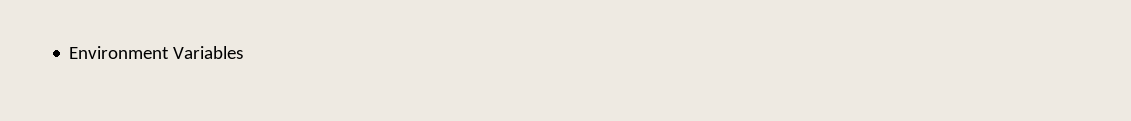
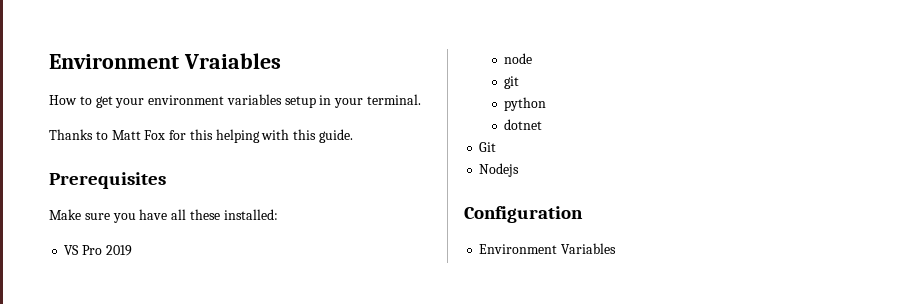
+ Environment Vraiables
+ How to get your environment variables setup in your terminal.
+ Thanks to Matt Fox for this helping with this guide.
+ Prerequisites
+ Make sure you have all these installed:
+ VS Pro 2019
+ node
+ git
+ python
+ dotnet
+ Git
+ Nodejs
+ Configuration

